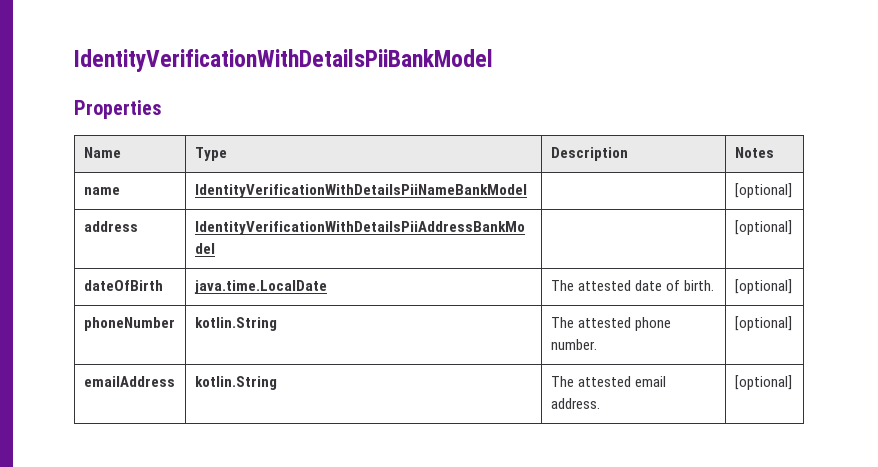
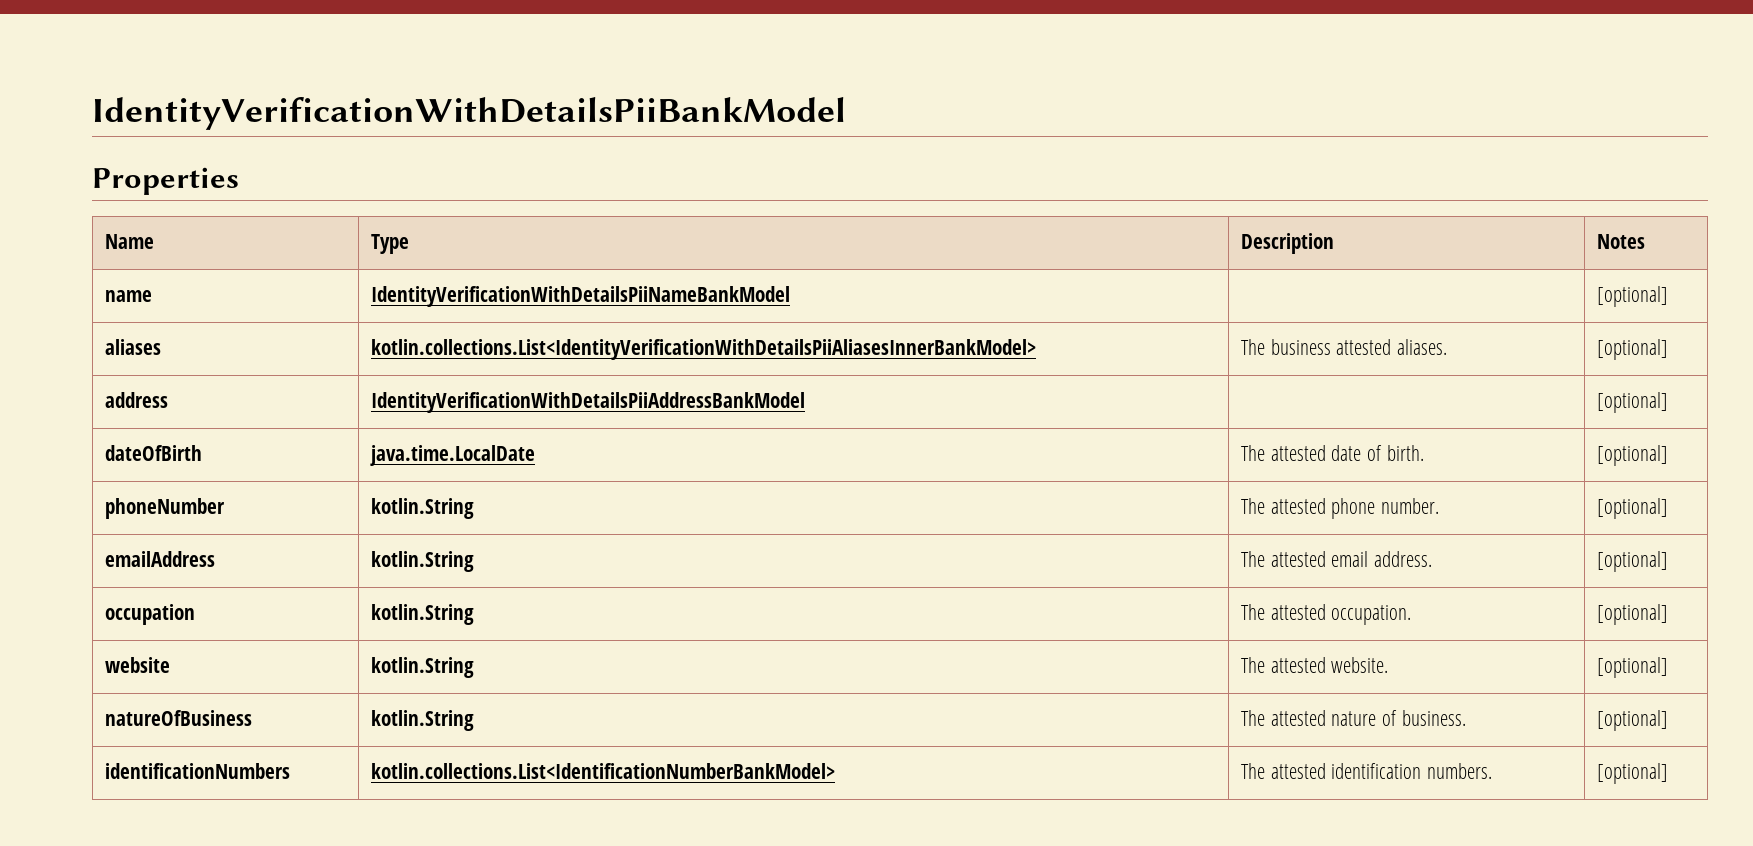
+ aliases | kotlin.collections.List<IdentityVerificationWithDetailsPiiAliasesInnerBankModel> | The business attested aliases. | [optional]
+ occupation | kotlin.String | The attested occupation. | [optional]
+ website | kotlin.String | The attested website. | [optional]
+ natureOfBusiness | kotlin.String | The attested nature of business. | [optional]
+ identificationNumbers | kotlin.collections.List<IdentificationNumberBankModel> | The attested identification numbers. | [optional]

